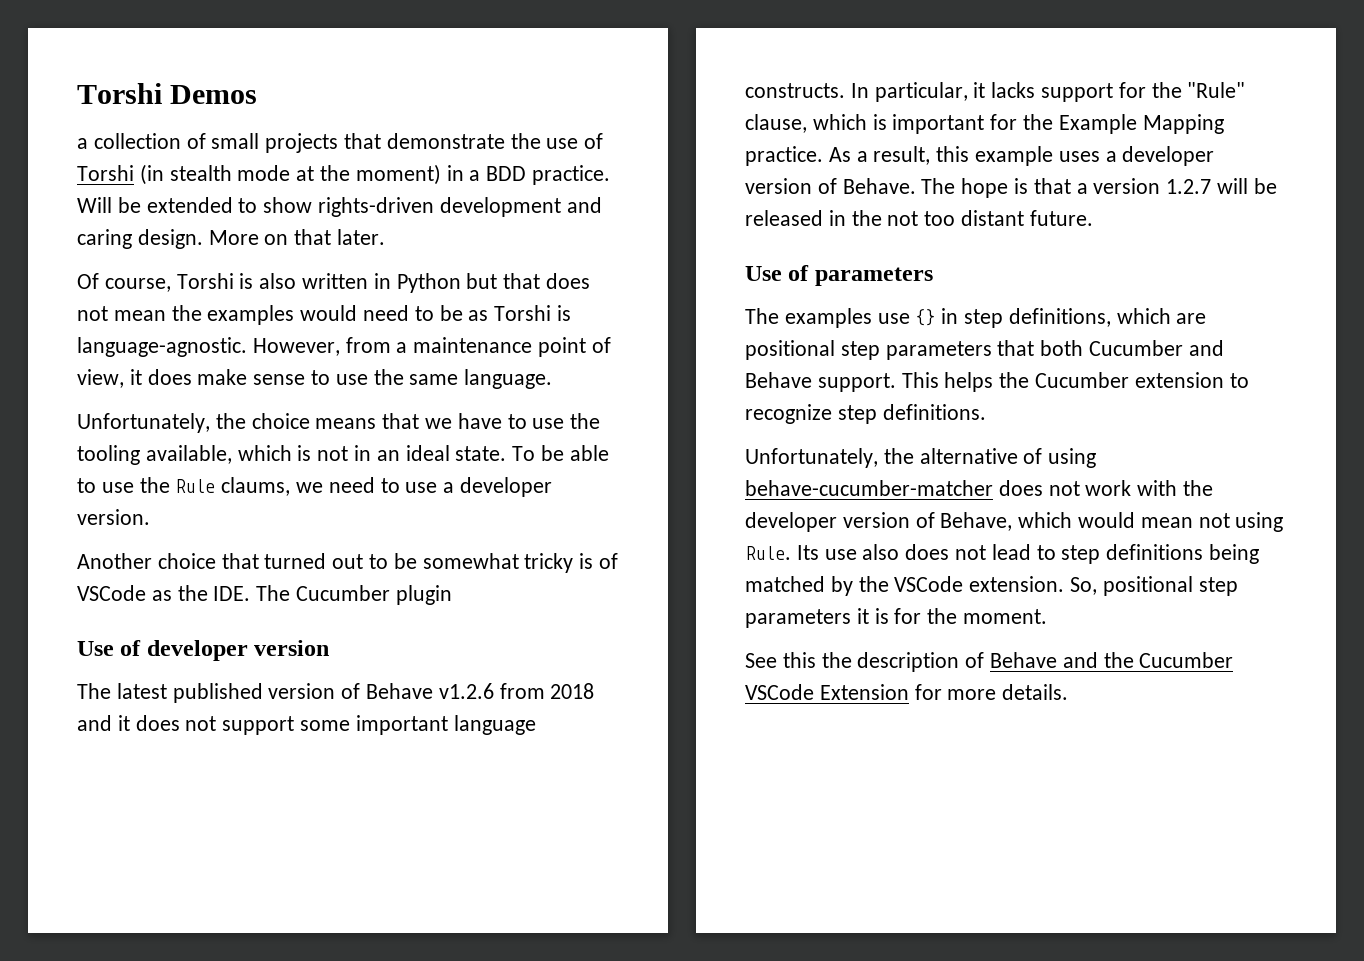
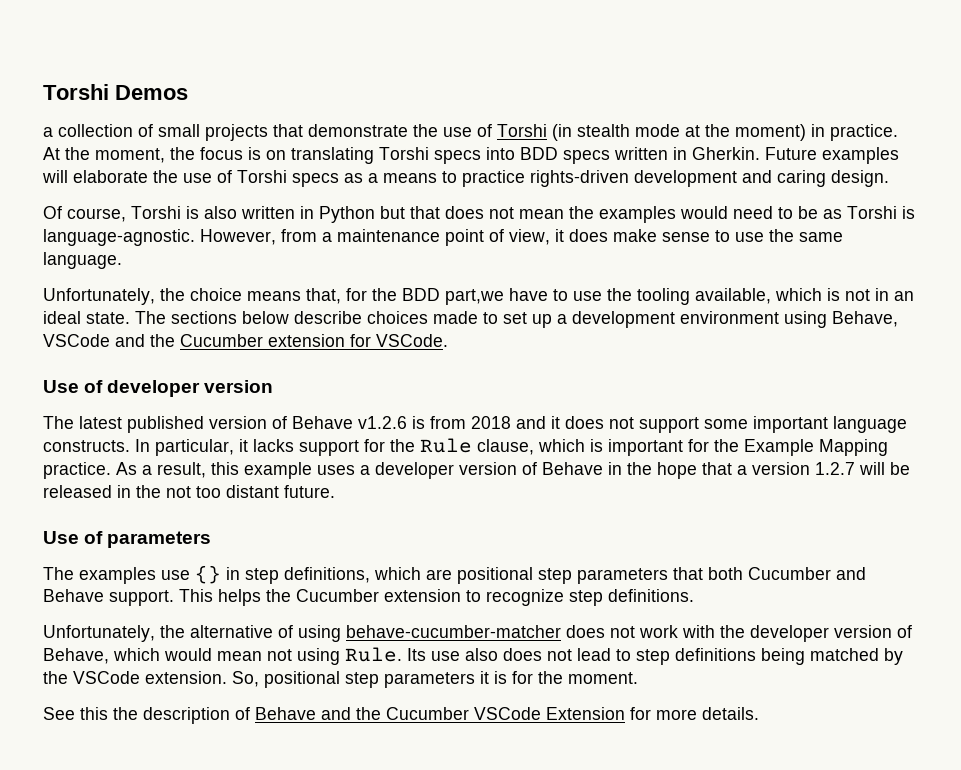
- a collection of small projects that demonstrate the use of Torshi (in stealth mode at the moment) in a BDD practice. Will be extended to show rights-driven development and caring design. More on that later.
+ a collection of small projects that demonstrate the use of Torshi (in stealth mode at the moment) in practice. At the moment, the focus is on translating Torshi specs into BDD specs written in Gherkin. Future examples will elaborate the use of Torshi specs as a means to practice rights-driven development and caring design.
- Unfortunately, the choice means that we have to use the tooling available, which is not in an ideal state.
+ Unfortunately, the choice means that, for the BDD part,we have to use the tooling available, which is not in an ideal state.
- To be able to use the Rule claums, we need to use a developer version.
- Another choice that turned out to be somewhat tricky is of VSCode as the IDE. The Cucumber plugin
+ The sections below describe choices made to set up a development environment using Behave, VSCode and the Cucumber extension for VSCode.
- The latest published version of Behave v1.2.6 from 2018 and it does not support some important language constructs.
+ The latest published version of Behave v1.2.6 is from 2018 and it does not support some important language constructs.
- In particular, it lacks support for the "Rule" clause, which is important for the Example Mapping practice.
+ In particular, it lacks support for the Rule clause, which is important for the Example Mapping practice.
- As a result, this example uses a developer version of Behave. The hope is that a version 1.2.7 will be released in the not too distant future.
+ As a result, this example uses a developer version of Behave in the hope that a version 1.2.7 will be released in the not too distant future.

